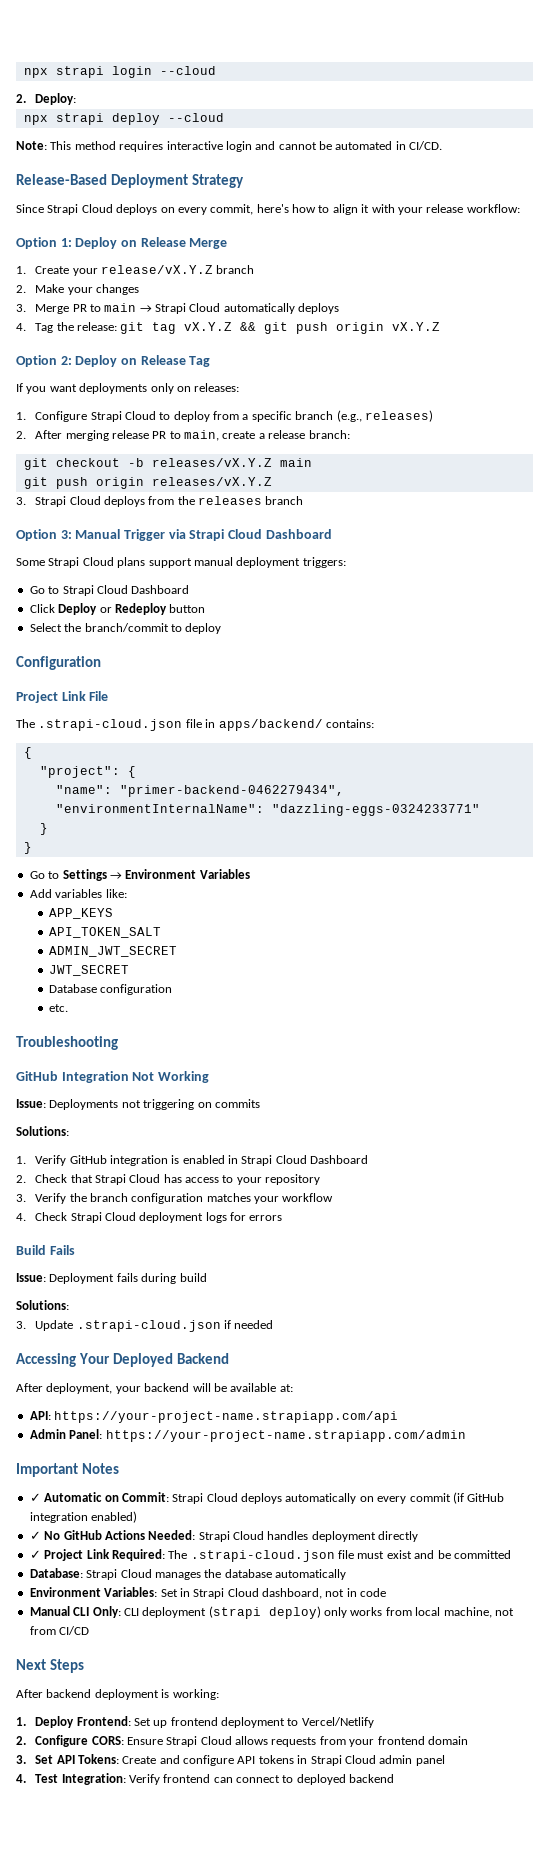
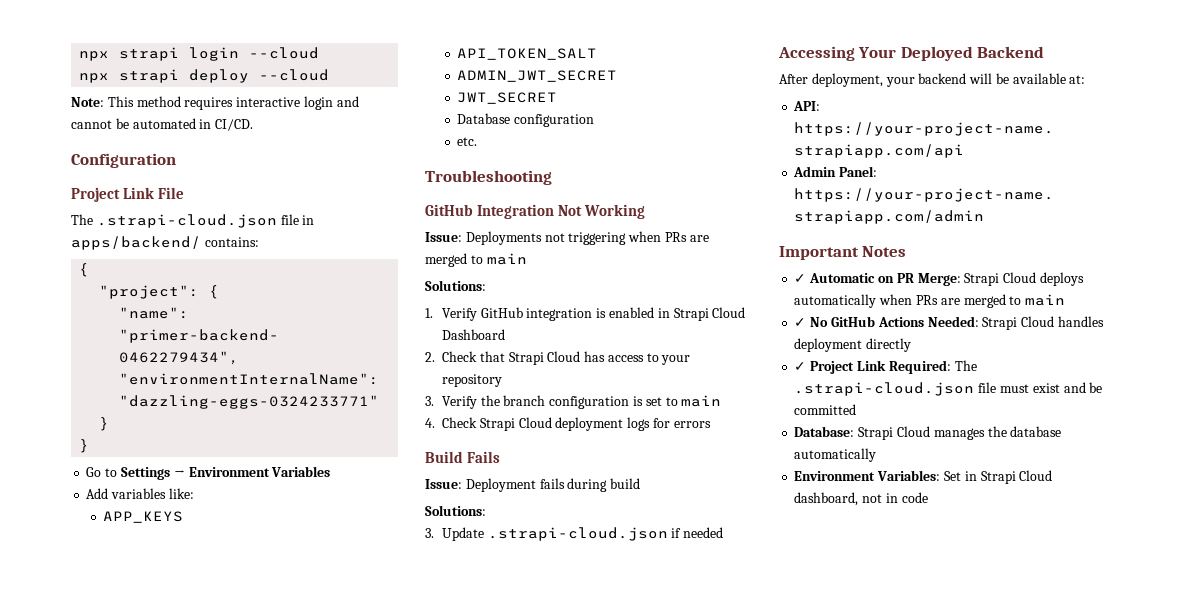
- 2. Deploy:
- Release-Based Deployment Strategy
- Since Strapi Cloud deploys on every commit, here's how to align it with your release workflow:
- Option 1: Deploy on Release Merge
- 1. Create your release/vX.Y.Z branch
- 2. Make your changes
- 3. Merge PR to main → Strapi Cloud automatically deploys
- 4. Tag the release: git tag vX.Y.Z && git push origin vX.Y.Z
- Option 2: Deploy on Release Tag
- If you want deployments only on releases:
- 1. Configure Strapi Cloud to deploy from a specific branch (e.g., releases)
- 2. After merging release PR to main, create a release branch:
- git checkout -b releases/vX.Y.Z main
- git push origin releases/vX.Y.Z
- 3. Strapi Cloud deploys from the releases branch
- Option 3: Manual Trigger via Strapi Cloud Dashboard
- Some Strapi Cloud plans support manual deployment triggers:
- Go to Strapi Cloud Dashboard
- Click Deploy or Redeploy button
- Select the branch/commit to deploy
- Issue: Deployments not triggering on commits
+ Issue: Deployments not triggering when PRs are merged to main
- 3. Verify the branch configuration matches your workflow
+ 3. Verify the branch configuration is set to main
- ✓ Automatic on Commit: Strapi Cloud deploys automatically on every commit (if GitHub integration enabled)
+ ✓ Automatic on PR Merge: Strapi Cloud deploys automatically when PRs are merged to main
- Manual CLI Only: CLI deployment (strapi deploy) only works from local machine, not from CI/CD
- Next Steps
- After backend deployment is working:
- 1. Deploy Frontend: Set up frontend deployment to Vercel/Netlify
- 2. Configure CORS: Ensure Strapi Cloud allows requests from your frontend domain
- 3. Set API Tokens: Create and configure API tokens in Strapi Cloud admin panel
- 4. Test Integration: Verify frontend can connect to deployed backend

